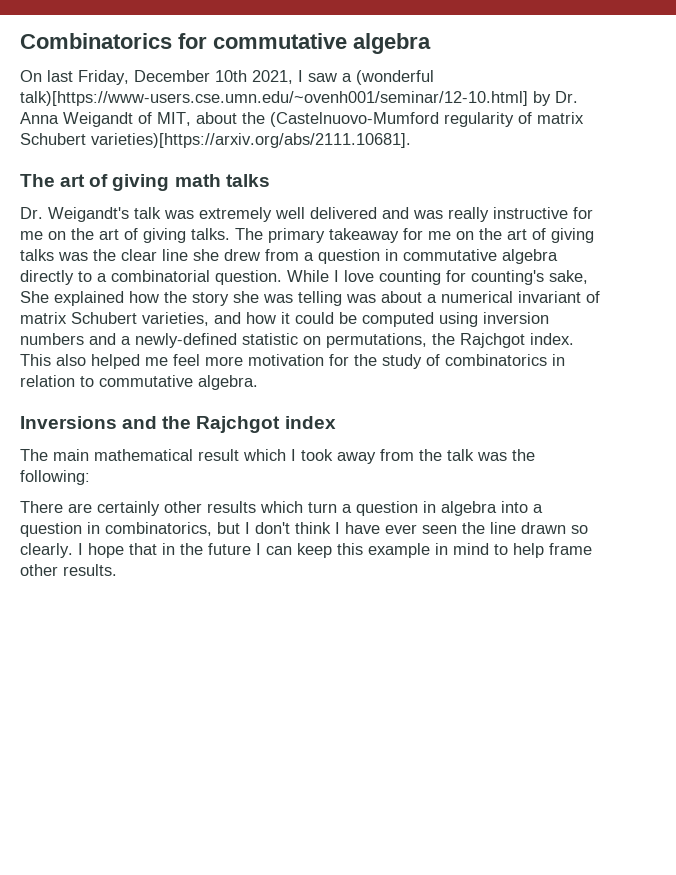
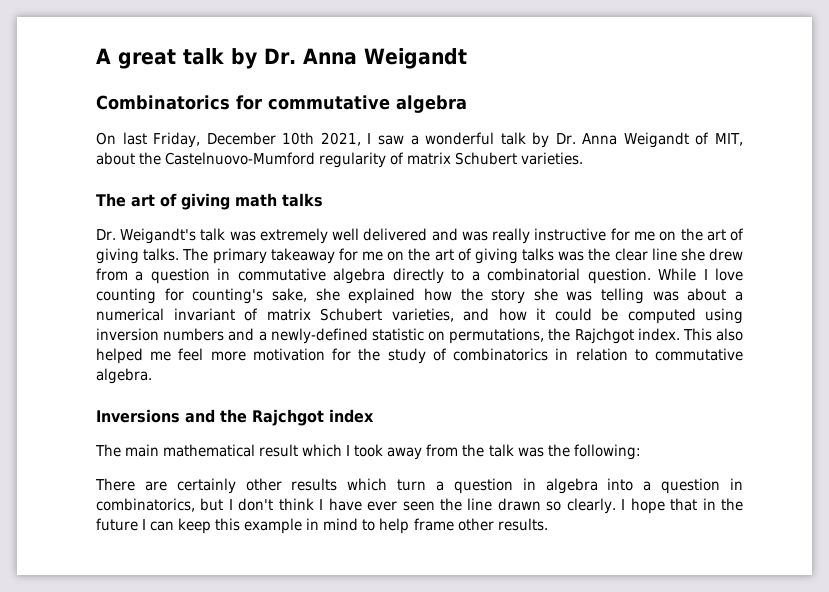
+ A great talk by Dr. Anna Weigandt
- On last Friday, December 10th 2021, I saw a (wonderful talk)[https://www-users.cse.umn.edu/~ovenh001/seminar/12-10.html] by Dr. Anna Weigandt of MIT, about the (Castelnuovo-Mumford regularity of matrix Schubert varieties)[https://arxiv.org/abs/2111.10681].
+ On last Friday, December 10th 2021, I saw a wonderful talk by Dr. Anna Weigandt of MIT, about the Castelnuovo-Mumford regularity of matrix Schubert varieties.
- While I love counting for counting's sake, She explained how the story she was telling was about a numerical invariant of matrix Schubert varieties, and how it could be computed using inversion numbers and a newly-defined statistic on permutations, the Rajchgot index.
+ While I love counting for counting's sake, she explained how the story she was telling was about a numerical invariant of matrix Schubert varieties, and how it could be computed using inversion numbers and a newly-defined statistic on permutations, the Rajchgot index.

